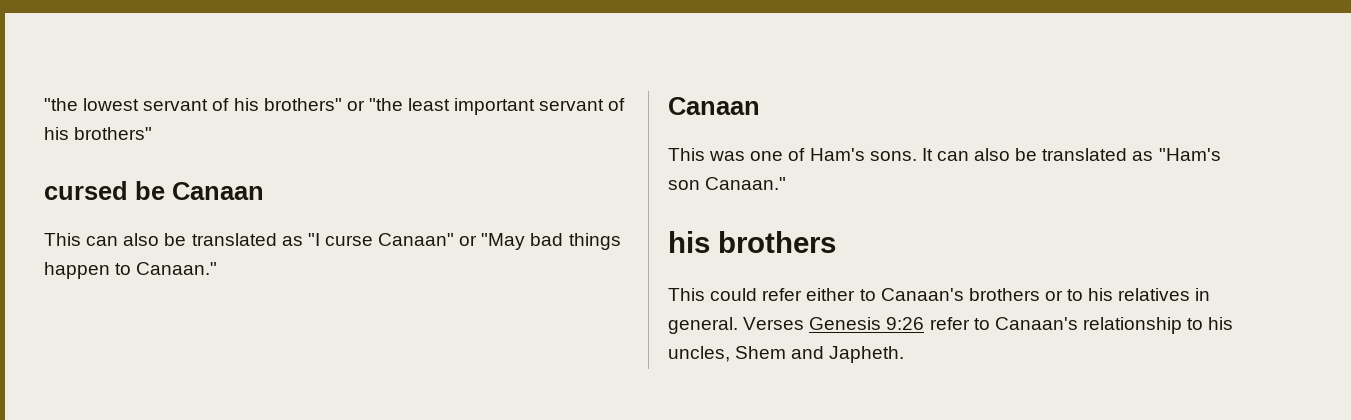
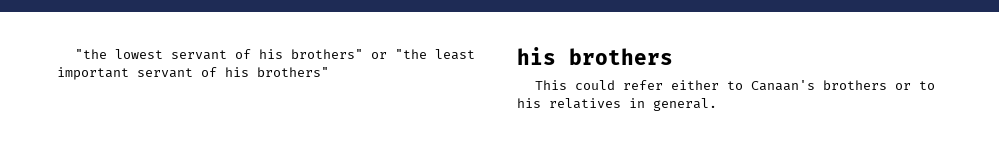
- cursed be Canaan
- This can also be translated as "I curse Canaan" or "May bad things happen to Canaan."
- Canaan
- This was one of Ham's sons. It can also be translated as "Ham's son Canaan."
- Verses Genesis 9:26 refer to Canaan's relationship to his uncles, Shem and Japheth.

